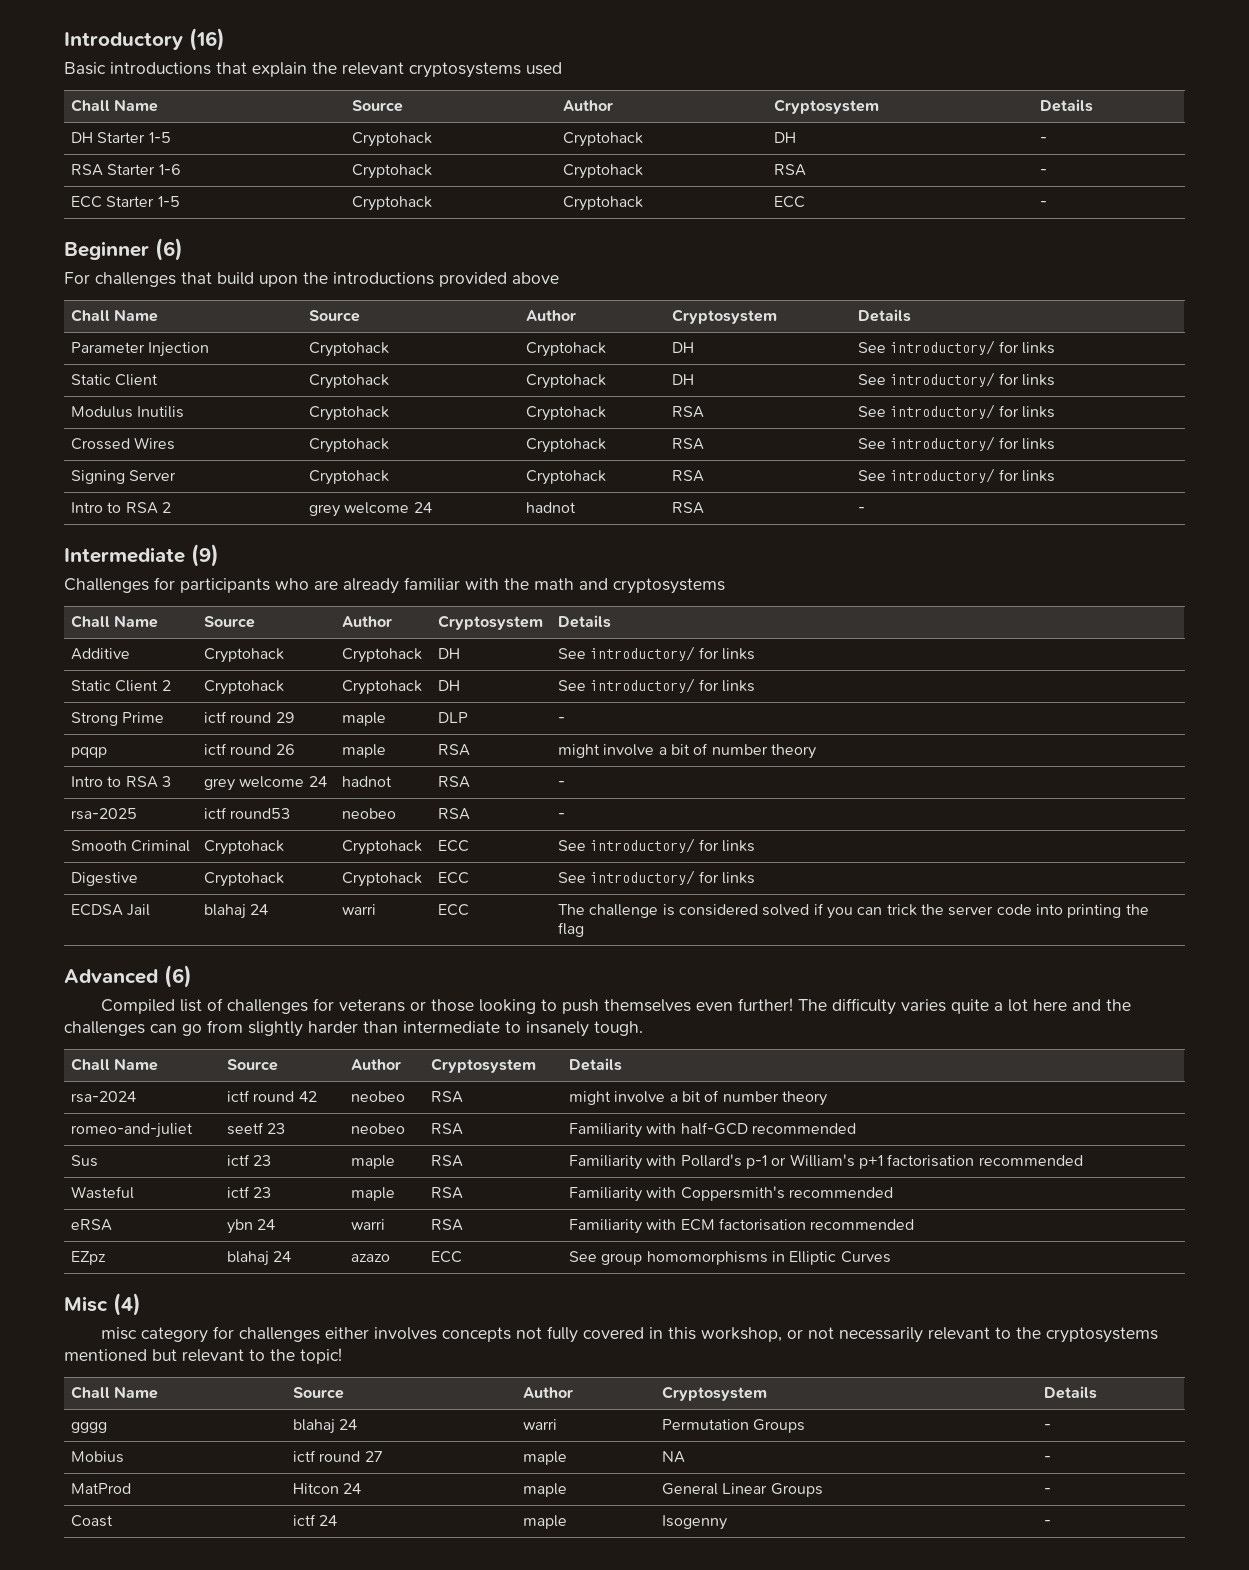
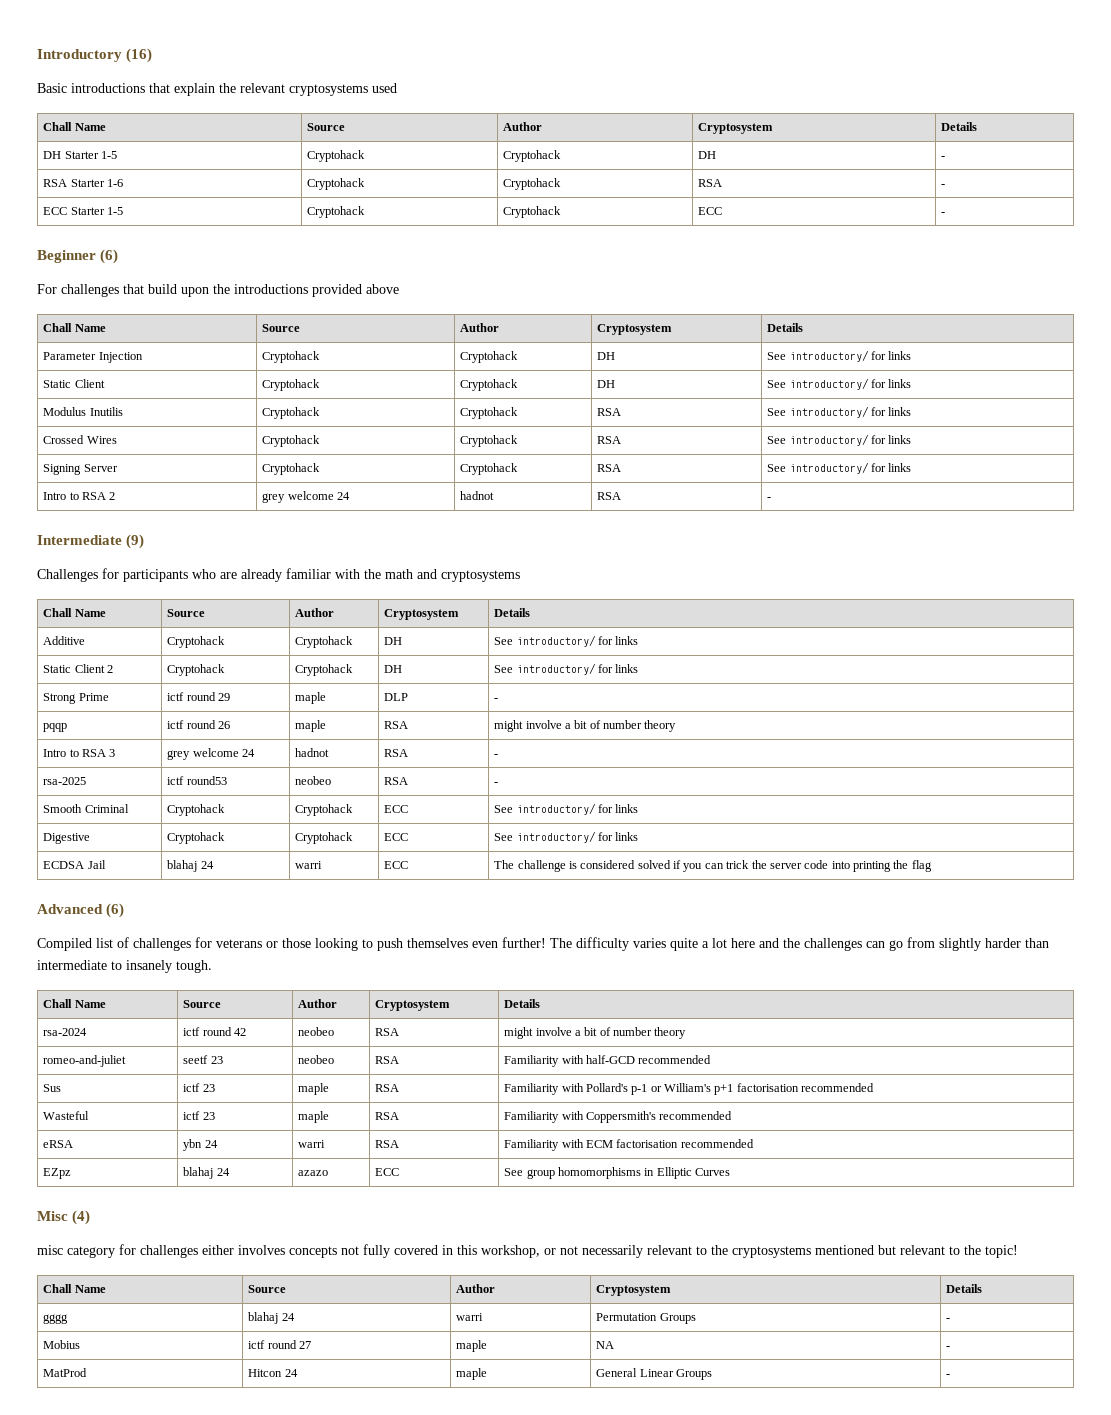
- Coast | ictf 24 | maple | Isogenny | -

